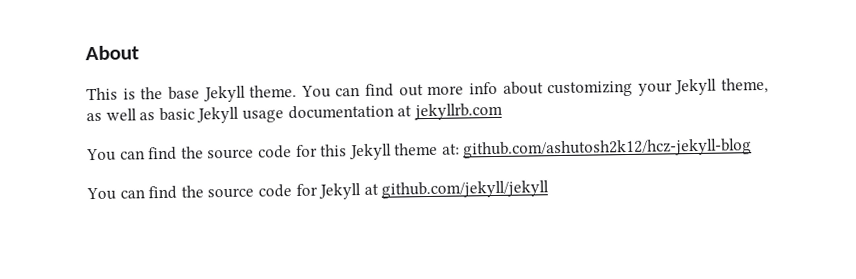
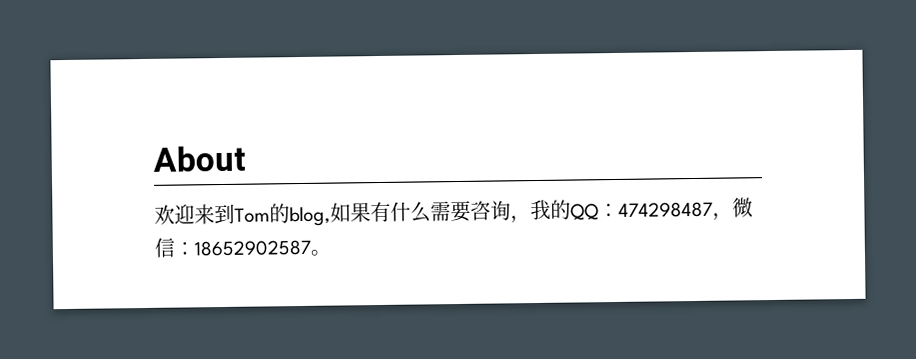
- This is the base Jekyll theme. You can find out more info about customizing your Jekyll theme, as well as basic Jekyll usage documentation at jekyllrb.com
- You can find the source code for this Jekyll theme at: github.com/ashutosh2k12/hcz-jekyll-blog
- You can find the source code for Jekyll at github.com/jekyll/jekyll
+ 欢迎来到Tom的blog,如果有什么需要咨询，我的QQ：474298487，微信：18652902587。

